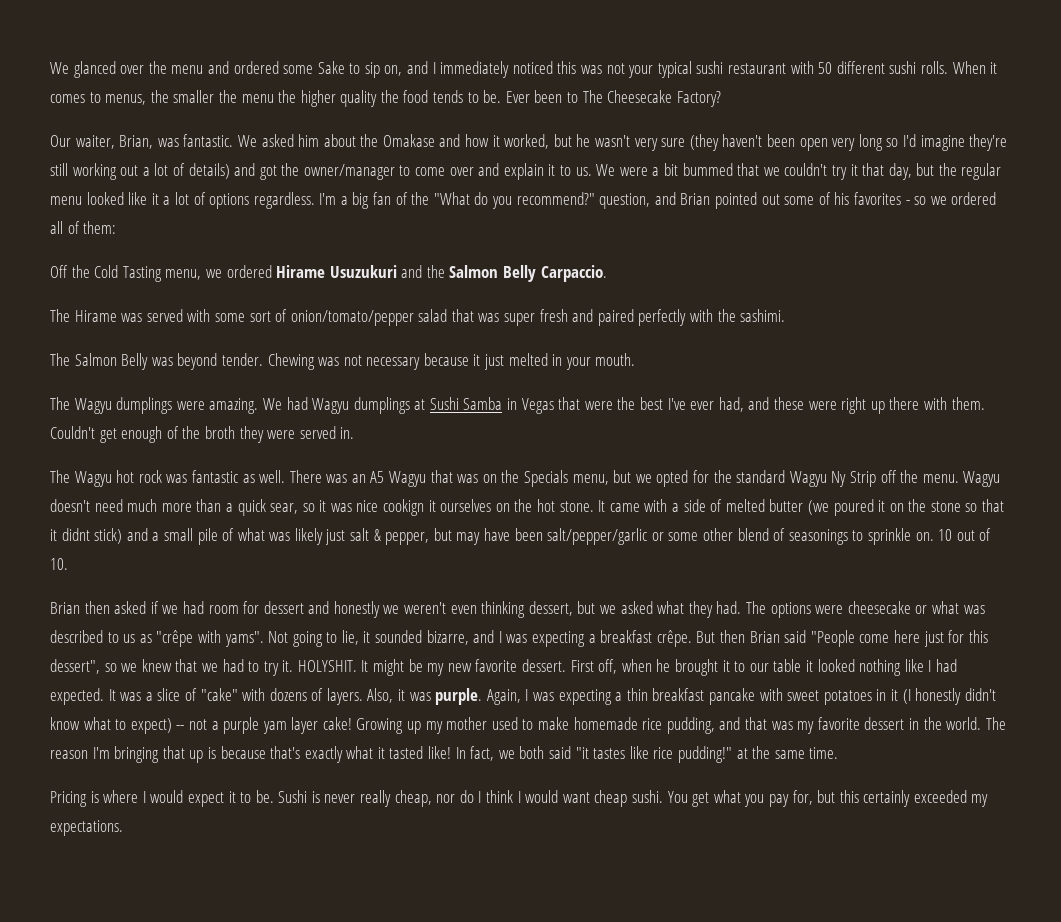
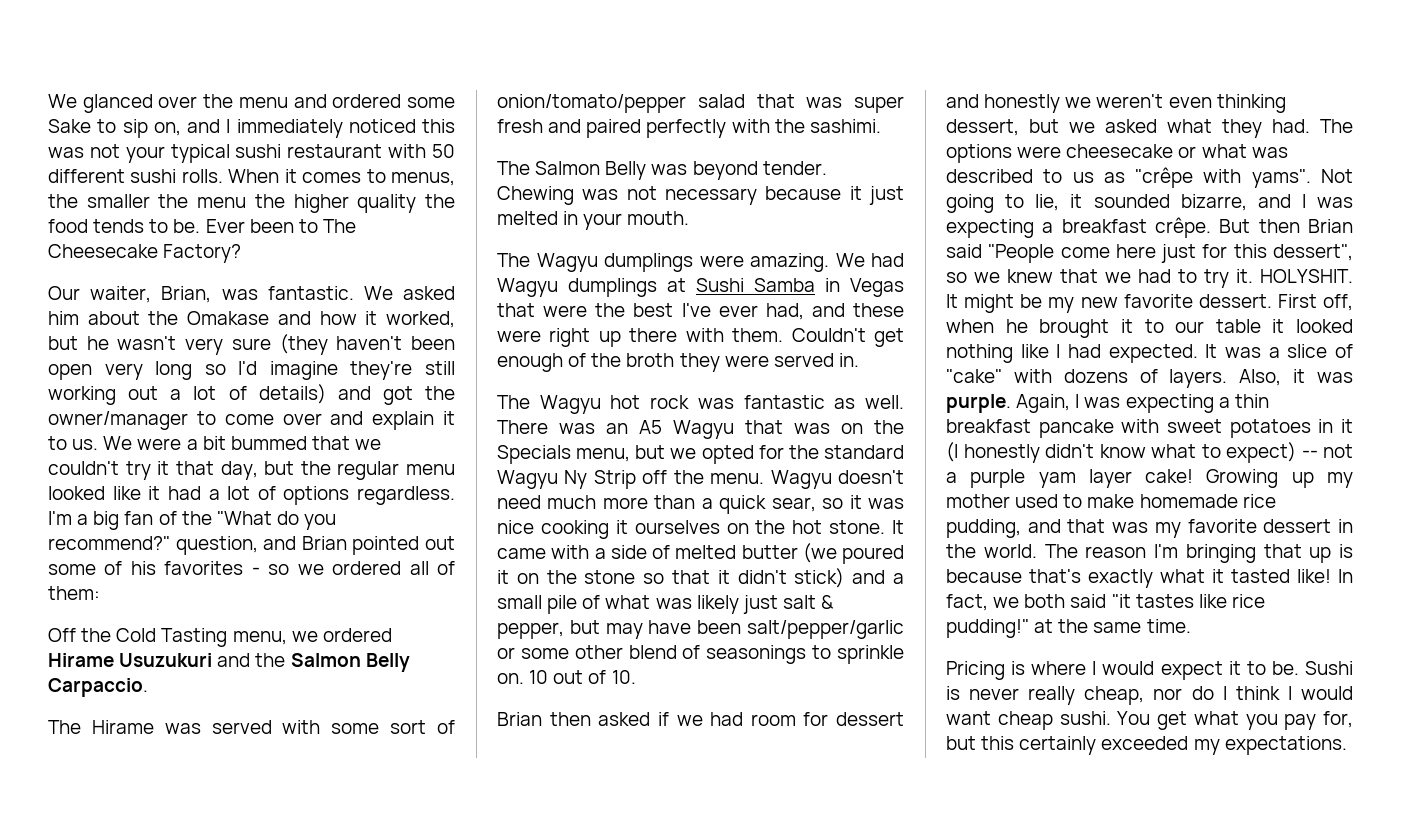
- We were a bit bummed that we couldn't try it that day, but the regular menu looked like it a lot of options regardless.
+ We were a bit bummed that we couldn't try it that day, but the regular menu looked like it had a lot of options regardless.
- Wagyu doesn't need much more than a quick sear, so it was nice cookign it ourselves on the hot stone.
+ Wagyu doesn't need much more than a quick sear, so it was nice cooking it ourselves on the hot stone.
- It came with a side of melted butter (we poured it on the stone so that it didnt stick) and a small pile of what was likely just salt & pepper, but may have been salt/pepper/garlic or some other blend of seasonings to sprinkle on.
+ It came with a side of melted butter (we poured it on the stone so that it didn't stick) and a small pile of what was likely just salt & pepper, but may have been salt/pepper/garlic or some other blend of seasonings to sprinkle on.

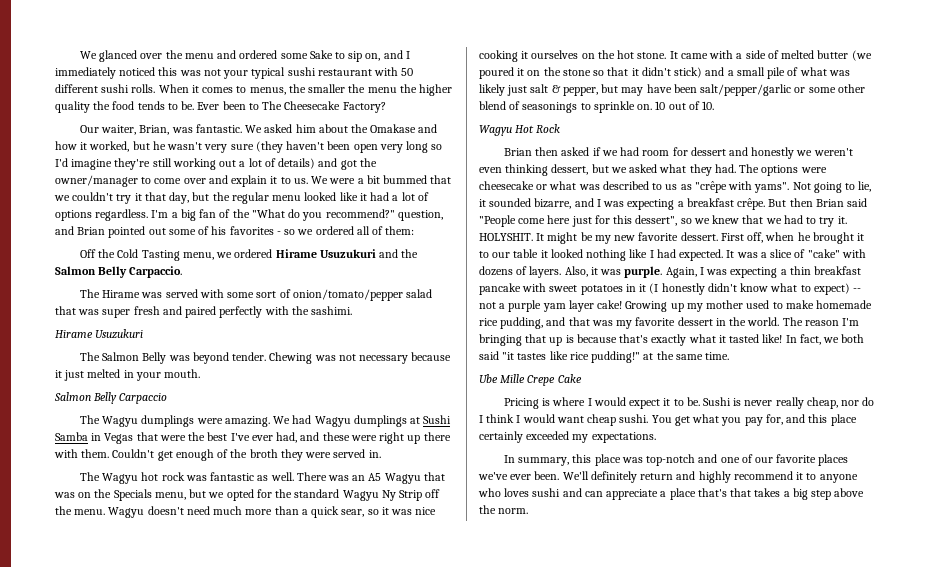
  The Hirame was served with some sort of onion/tomato/pepper salad that was super fresh and paired perfectly with the sashimi.
+ Hirame Usuzukuri
+ Salmon Belly Carpaccio
+ Wagyu Hot Rock
+ Ube Mille Crepe Cake
- You get what you pay for, but this certainly exceeded my expectations.
+ You get what you pay for, and this place certainly exceeded my expectations.
+ In summary, this place was top-notch and one of our favorite places we've ever been. We'll definitely return and highly recommend it to anyone who loves sushi and can appreciate a place that's that takes a big step above the norm.

